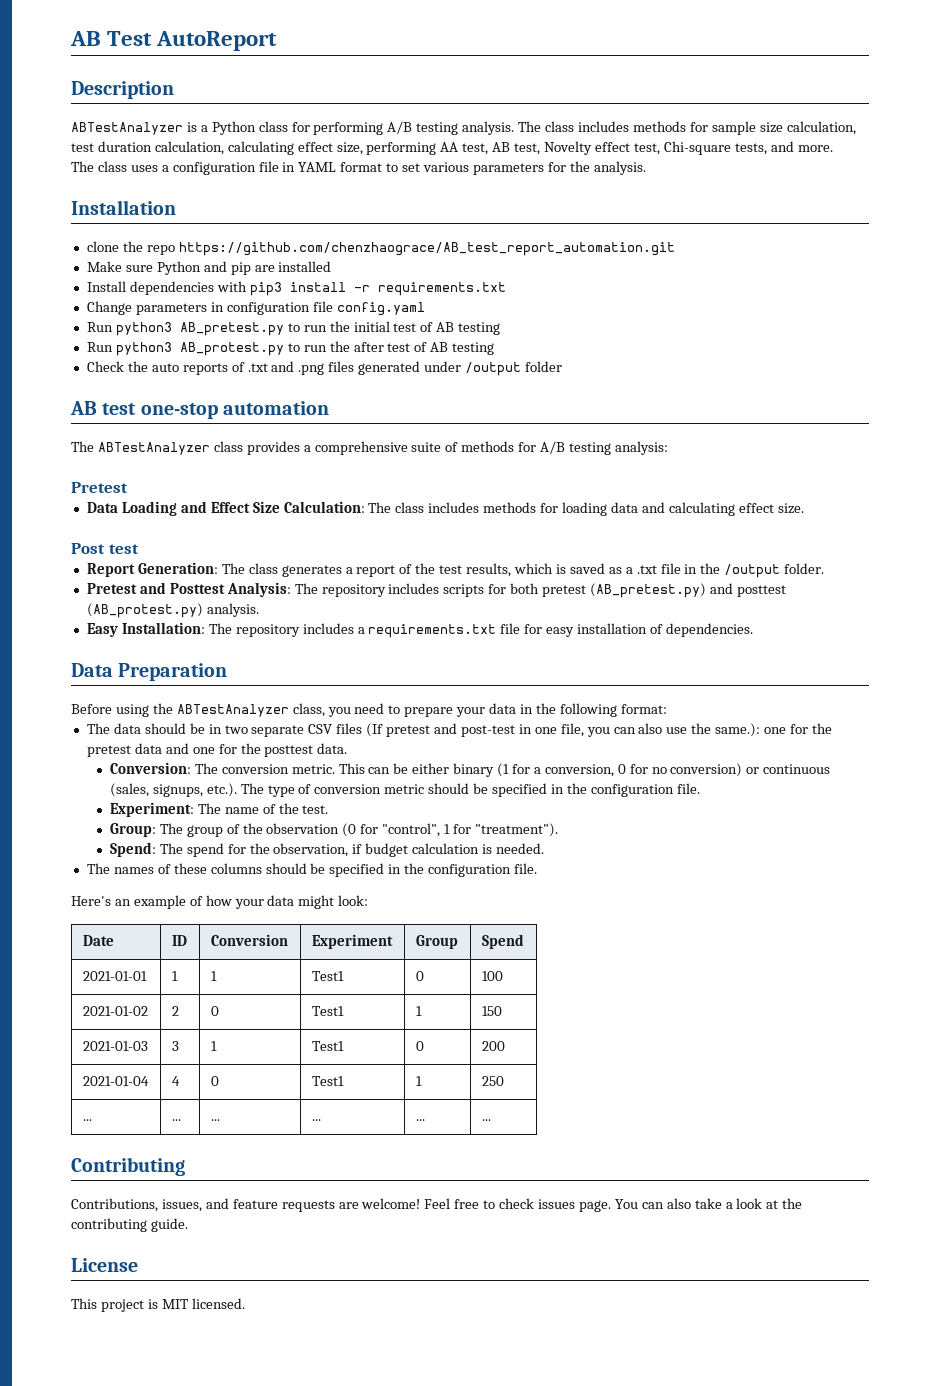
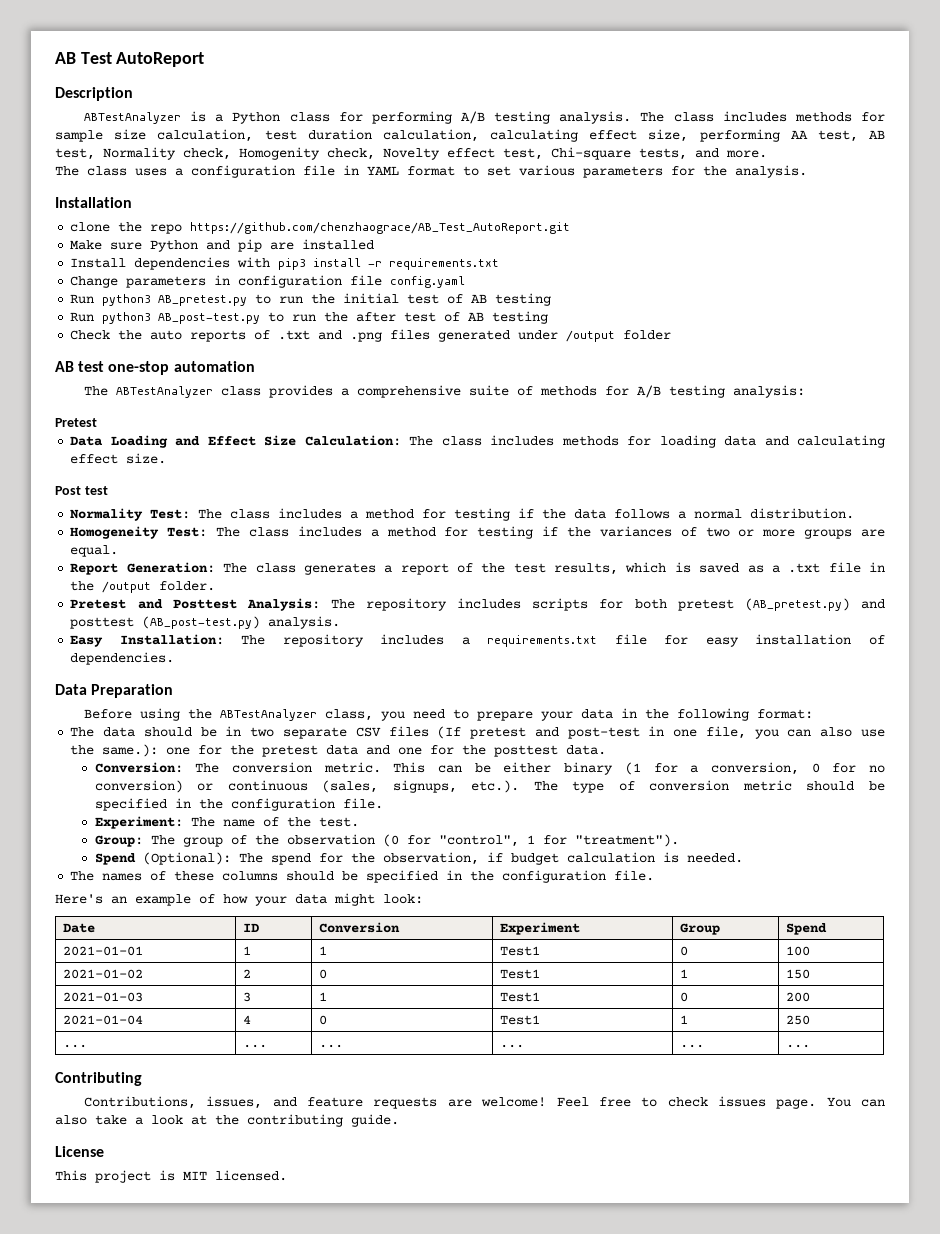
- The class includes methods for sample size calculation, test duration calculation, calculating effect size, performing AA test, AB test, Novelty effect test, Chi-square tests, and more.
+ The class includes methods for sample size calculation, test duration calculation, calculating effect size, performing AA test, AB test, Normality check, Homogenity check, Novelty effect test, Chi-square tests, and more.
- clone the repo https://github.com/chenzhaograce/AB_test_report_automation.git
+ clone the repo https://github.com/chenzhaograce/AB_Test_AutoReport.git
- Run python3 AB_protest.py to run the after test of AB testing
+ Run python3 AB_post-test.py to run the after test of AB testing
+ Normality Test: The class includes a method for testing if the data follows a normal distribution.
+ Homogeneity Test: The class includes a method for testing if the variances of two or more groups are equal.
- Pretest and Posttest Analysis: The repository includes scripts for both pretest (AB_pretest.py) and posttest (AB_protest.py) analysis.
+ Pretest and Posttest Analysis: The repository includes scripts for both pretest (AB_pretest.py) and posttest (AB_post-test.py) analysis.
- Spend: The spend for the observation, if budget calculation is needed.
+ Spend (Optional): The spend for the observation, if budget calculation is needed.

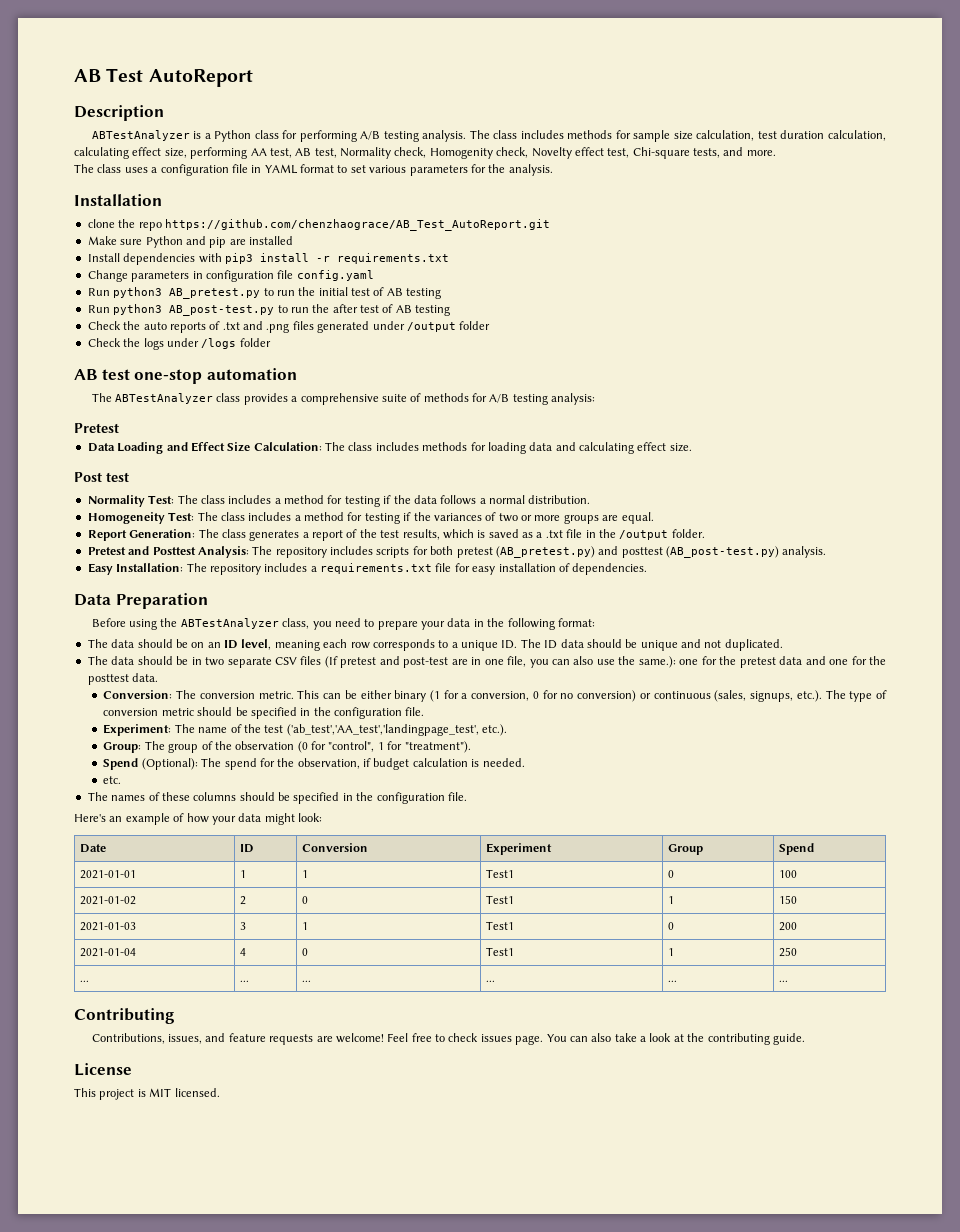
+ Check the logs under /logs folder
+ The data should be on an ID level, meaning each row corresponds to a unique ID. The ID data should be unique and not duplicated.
- The data should be in two separate CSV files (If pretest and post-test in one file, you can also use the same.): one for the pretest data and one for the posttest data.
+ The data should be in two separate CSV files (If pretest and post-test are in one file, you can also use the same.): one for the pretest data and one for the posttest data.
- Experiment: The name of the test.
+ Experiment: The name of the test ('ab_test','AA_test','landingpage_test', etc.).
+ etc.

